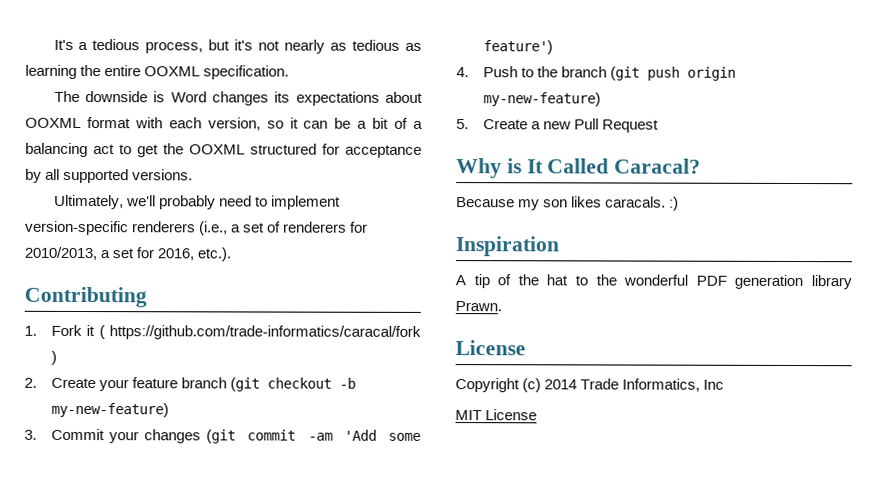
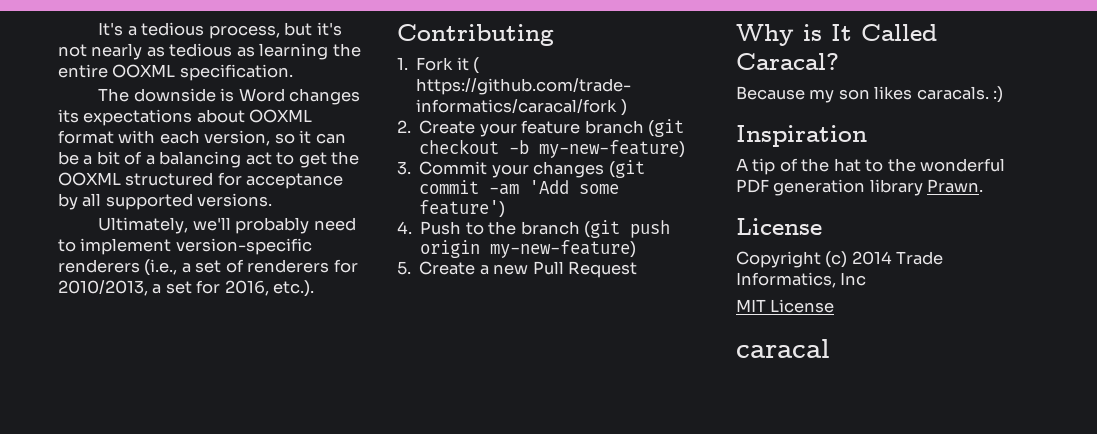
+ caracal

